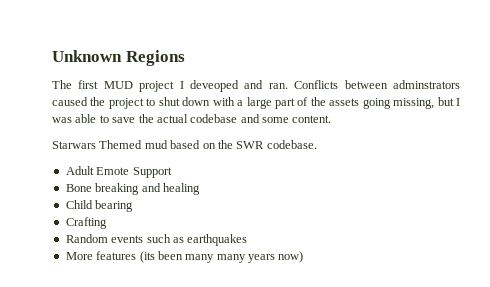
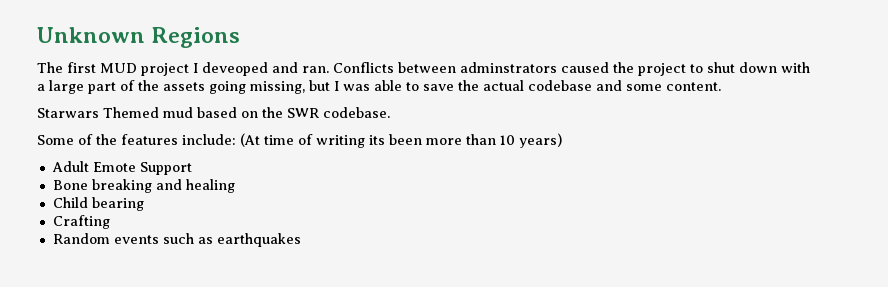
+ Some of the features include: (At time of writing its been more than 10 years)
- More features (its been many many years now)

